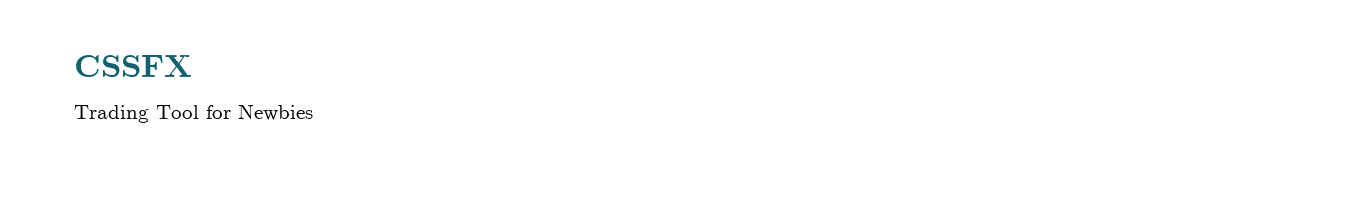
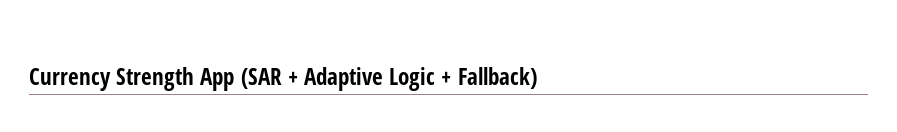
- CSSFX
- Trading Tool for Newbies
+ Currency Strength App (SAR + Adaptive Logic + Fallback)

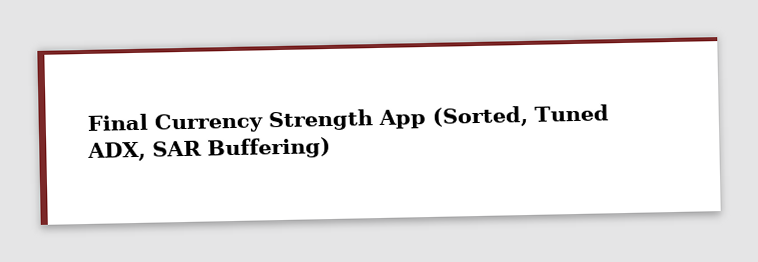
- Currency Strength App (SAR + Adaptive Logic + Fallback)
+ Final Currency Strength App (Sorted, Tuned ADX, SAR Buffering)

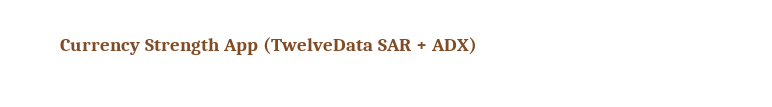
- Final Currency Strength App (Sorted, Tuned ADX, SAR Buffering)
+ Currency Strength App (TwelveData SAR + ADX)

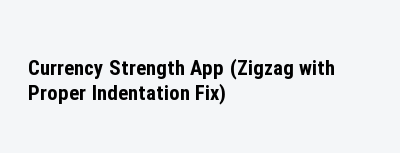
- Currency Strength App (TwelveData SAR + ADX)
+ Currency Strength App (Zigzag with Proper Indentation Fix)

